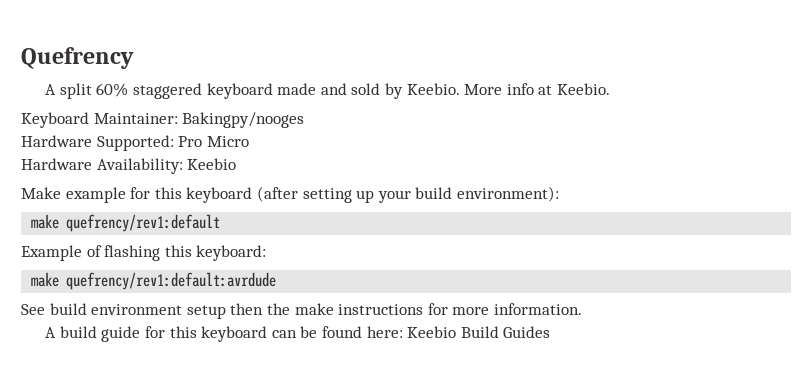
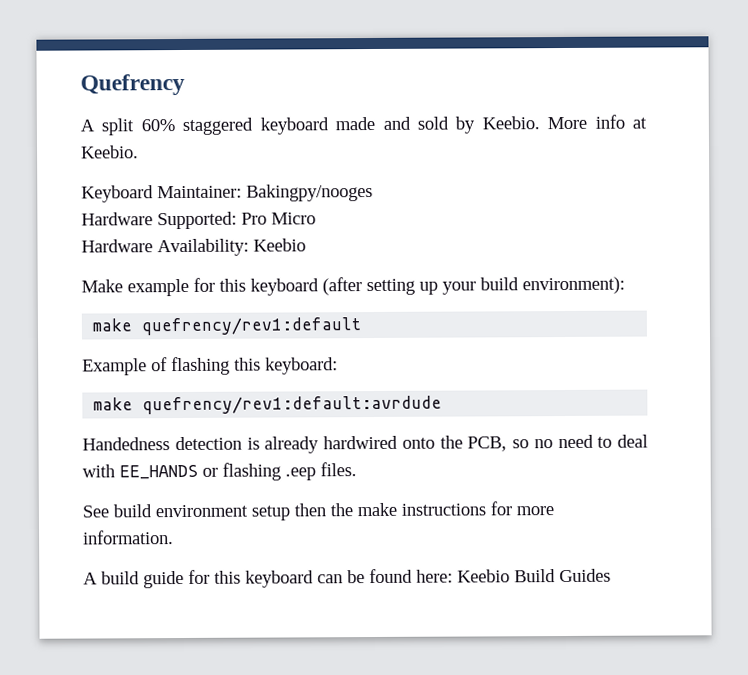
+ Handedness detection is already hardwired onto the PCB, so no need to deal with EE_HANDS or flashing .eep files.

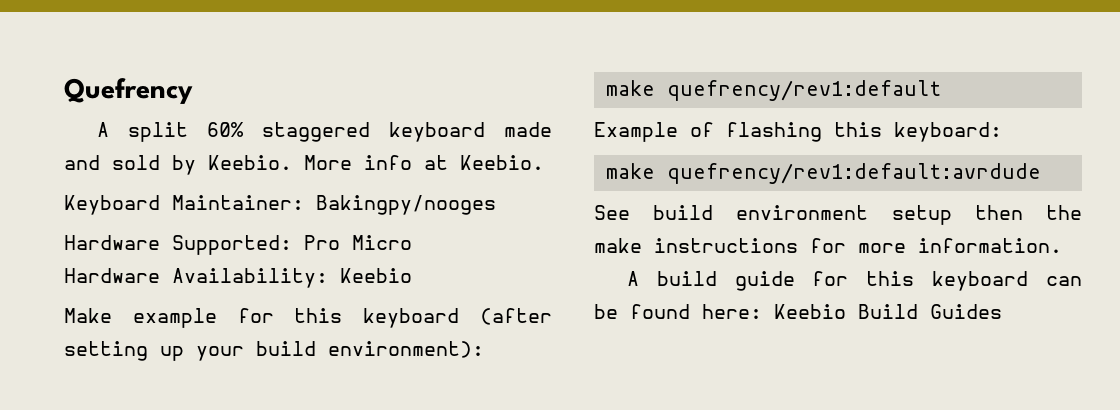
- Handedness detection is already hardwired onto the PCB, so no need to deal with EE_HANDS or flashing .eep files.

